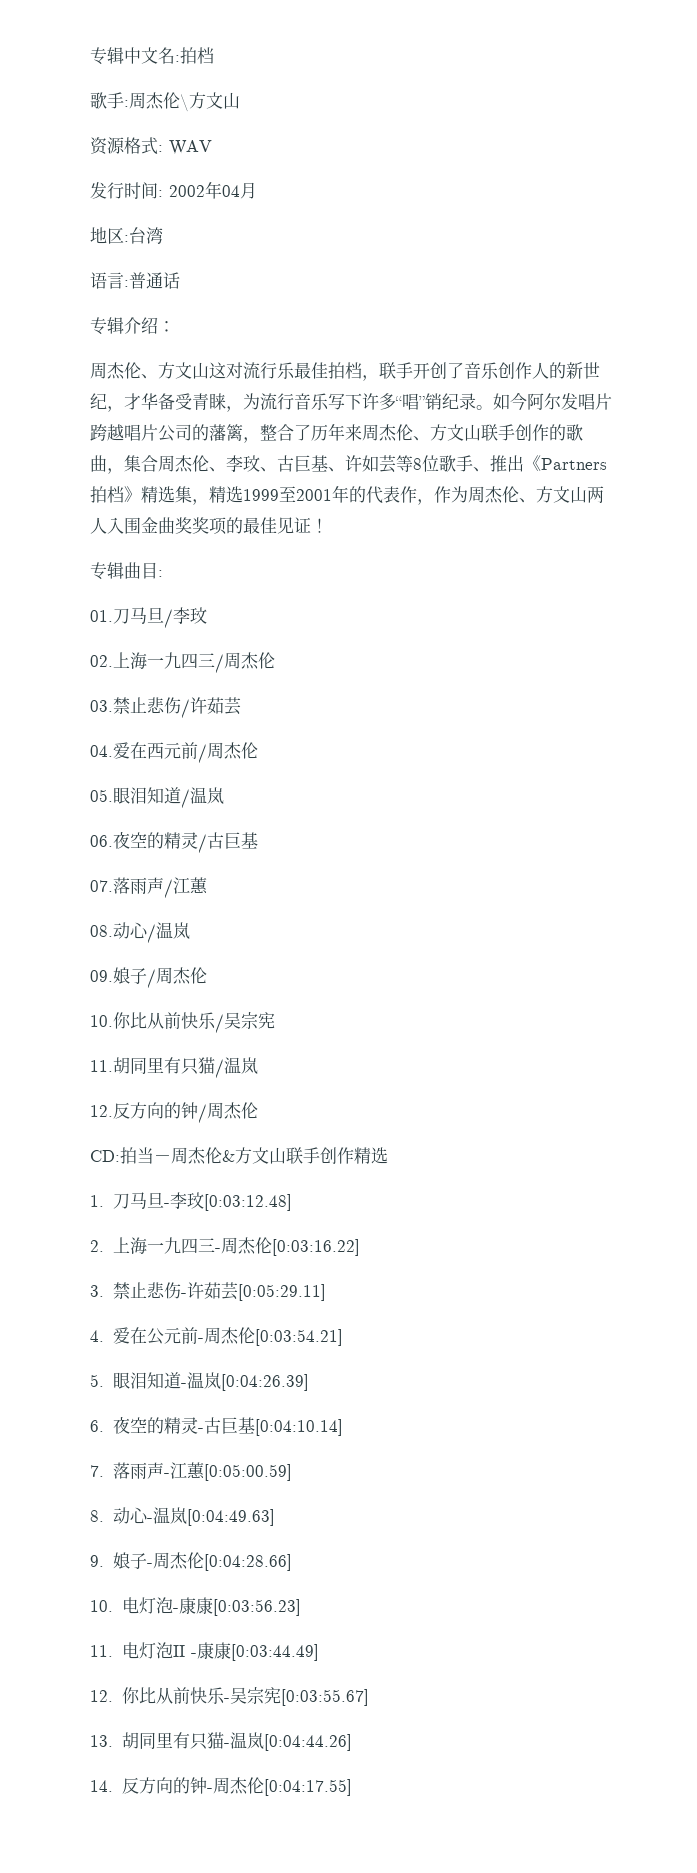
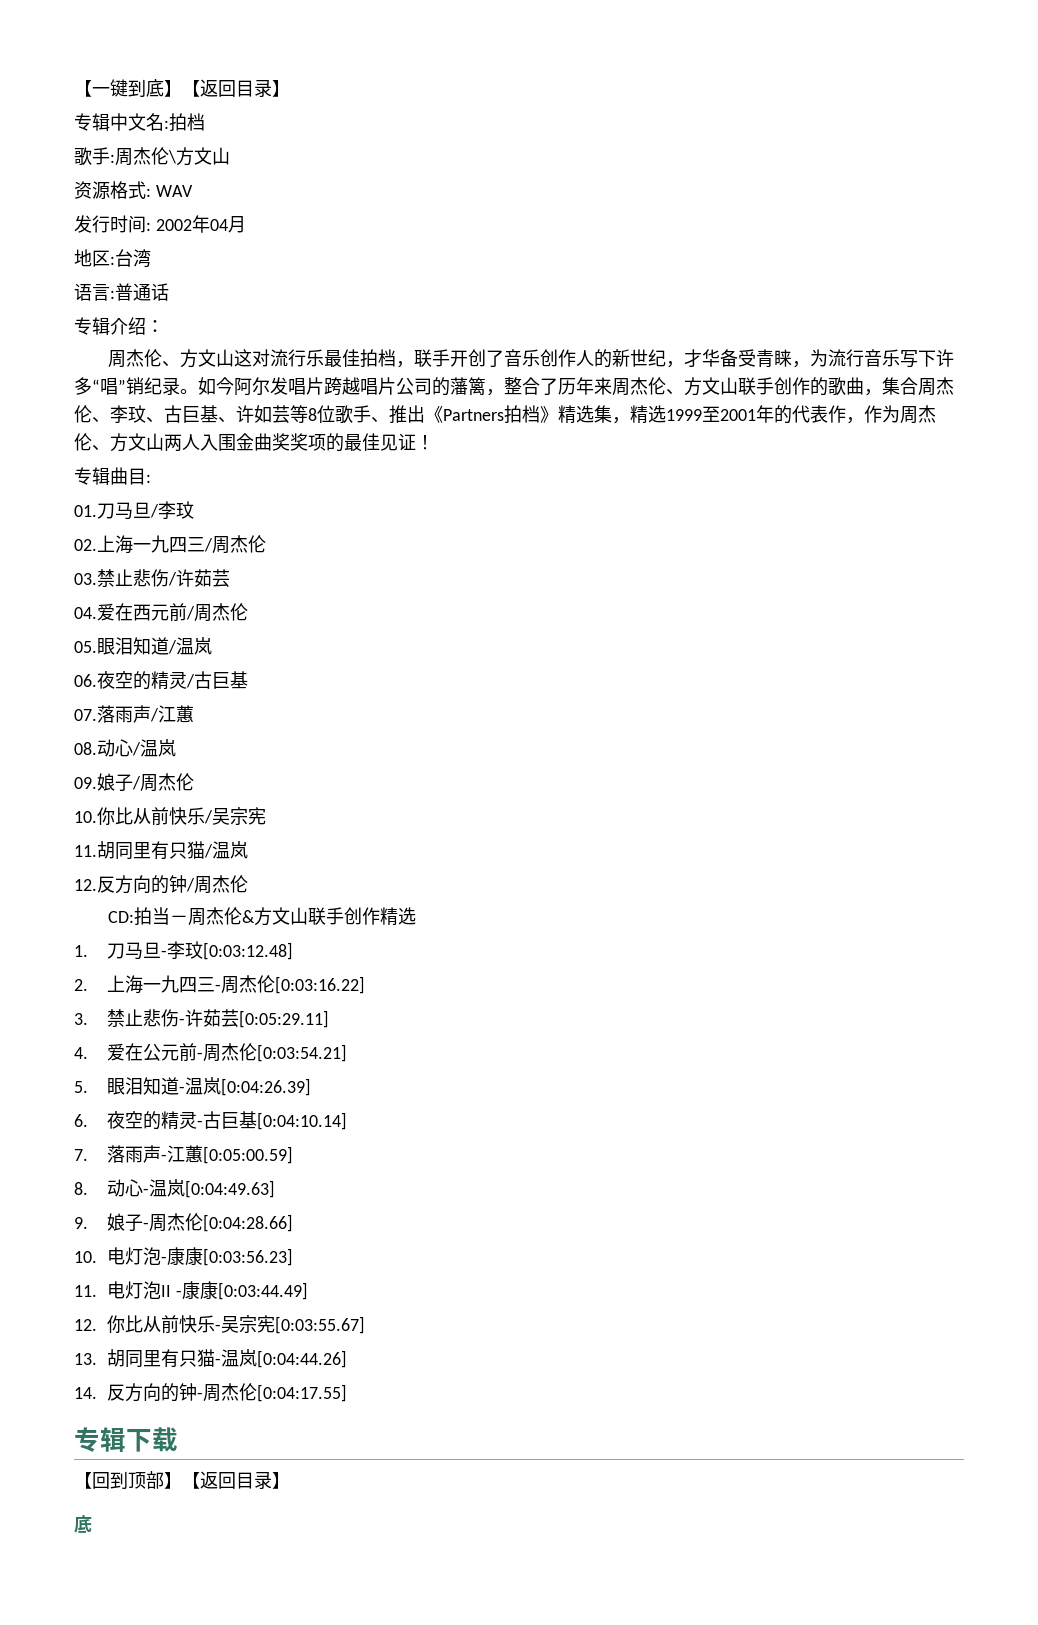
+ 【一键到底】【返回目录】
+ 专辑下载
+ 【回到顶部】【返回目录】
+ 底

